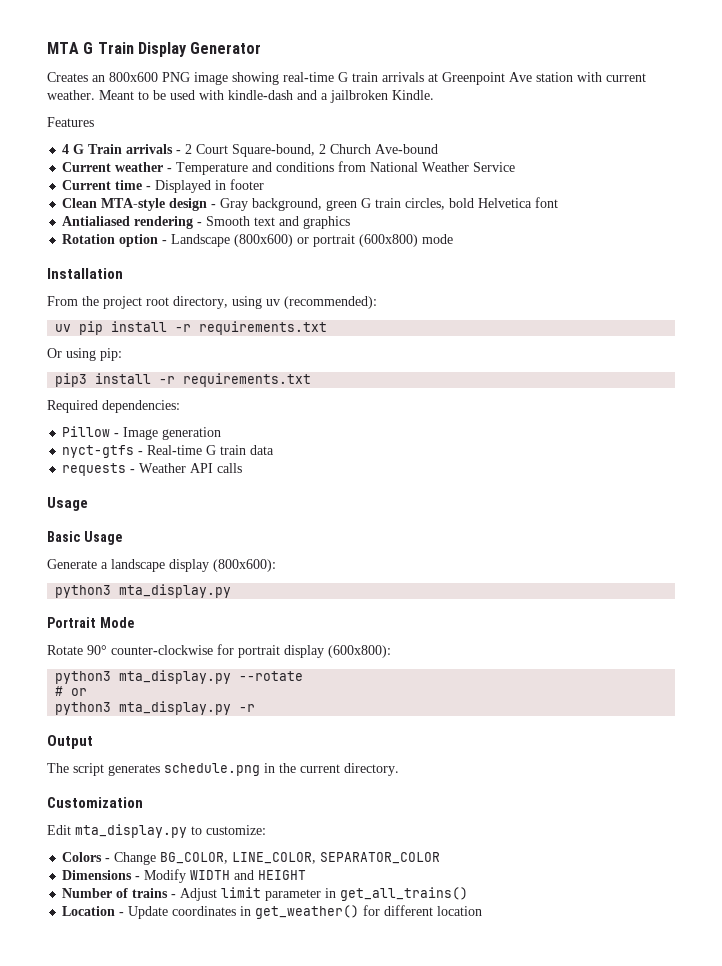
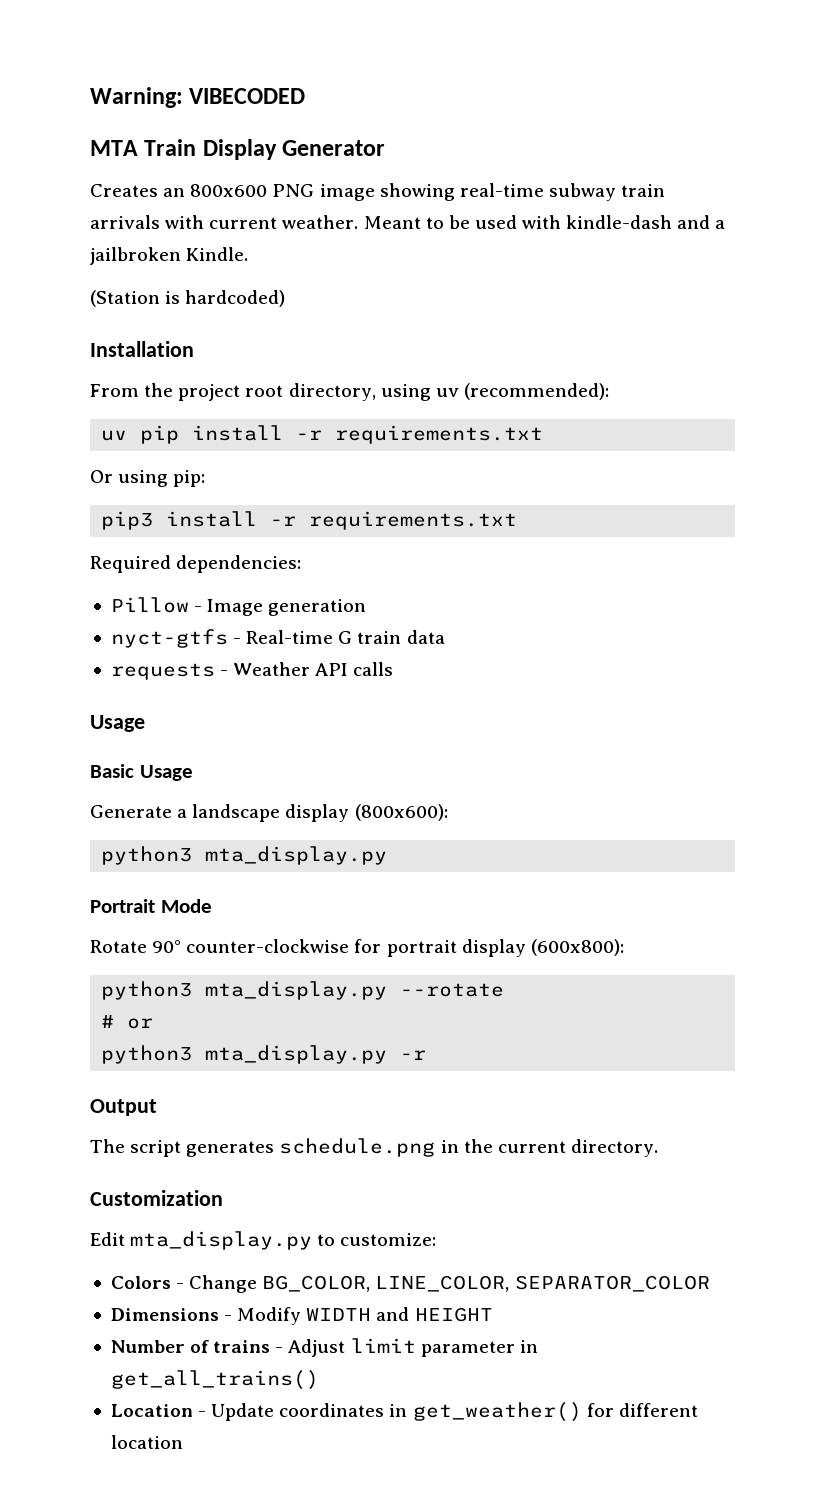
- MTA G Train Display Generator
+ Warning: VIBECODED
+ MTA Train Display Generator
- Creates an 800x600 PNG image showing real-time G train arrivals at Greenpoint Ave station with current weather.
+ Creates an 800x600 PNG image showing real-time subway train arrivals with current weather.
- Features
- 4 G Train arrivals - 2 Court Square-bound, 2 Church Ave-bound
- Current weather - Temperature and conditions from National Weather Service
- Current time - Displayed in footer
- Clean MTA-style design - Gray background, green G train circles, bold Helvetica font
- Antialiased rendering - Smooth text and graphics
- Rotation option - Landscape (800x600) or portrait (600x800) mode
+ (Station is hardcoded)

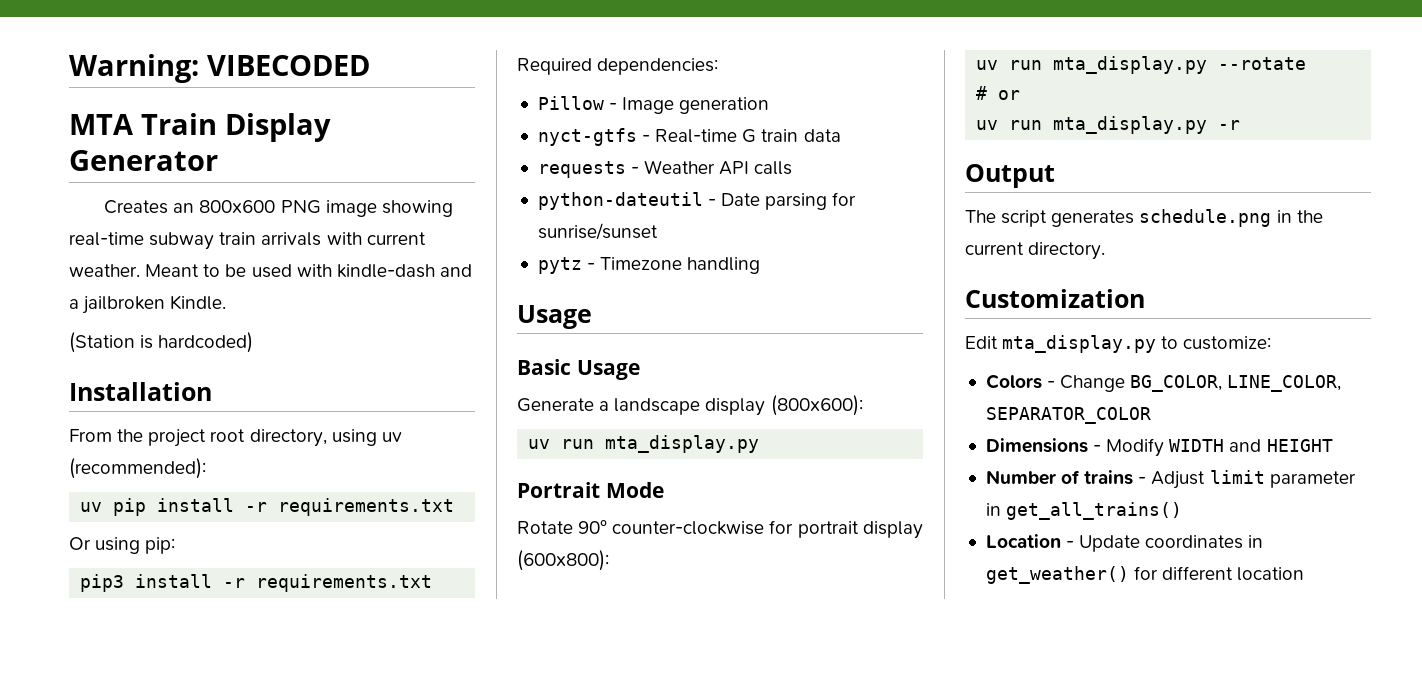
+ python-dateutil - Date parsing for sunrise/sunset
+ pytz - Timezone handling
  Generate a landscape display (800x600):
- python3 mta_display.py
+ uv run mta_display.py
- python3 mta_display.py --rotate
+ uv run mta_display.py --rotate
- python3 mta_display.py -r
+ uv run mta_display.py -r

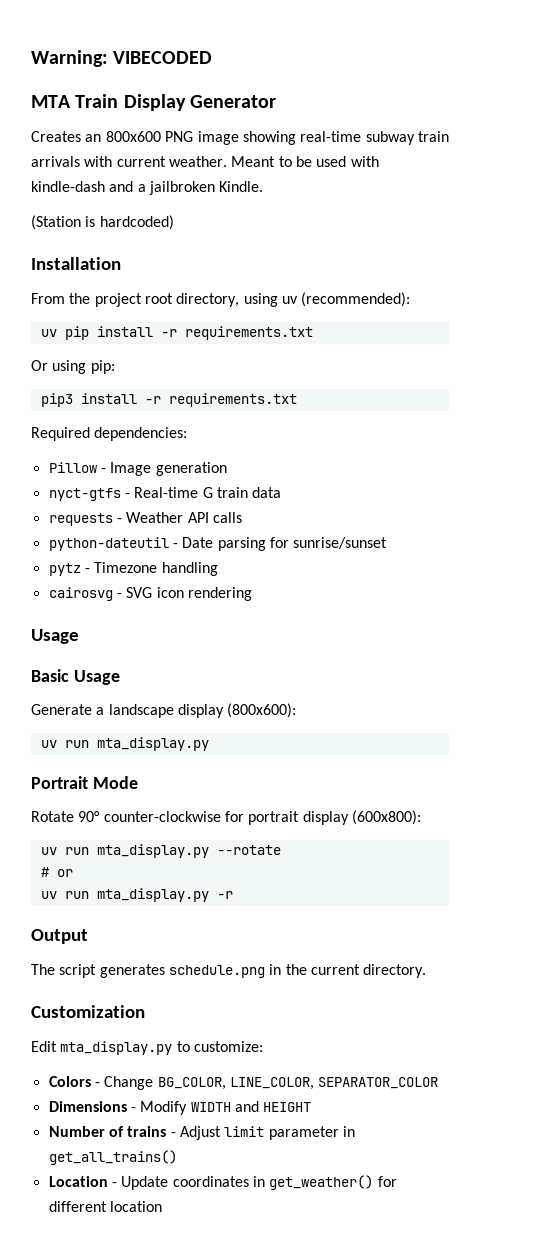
+ cairosvg - SVG icon rendering

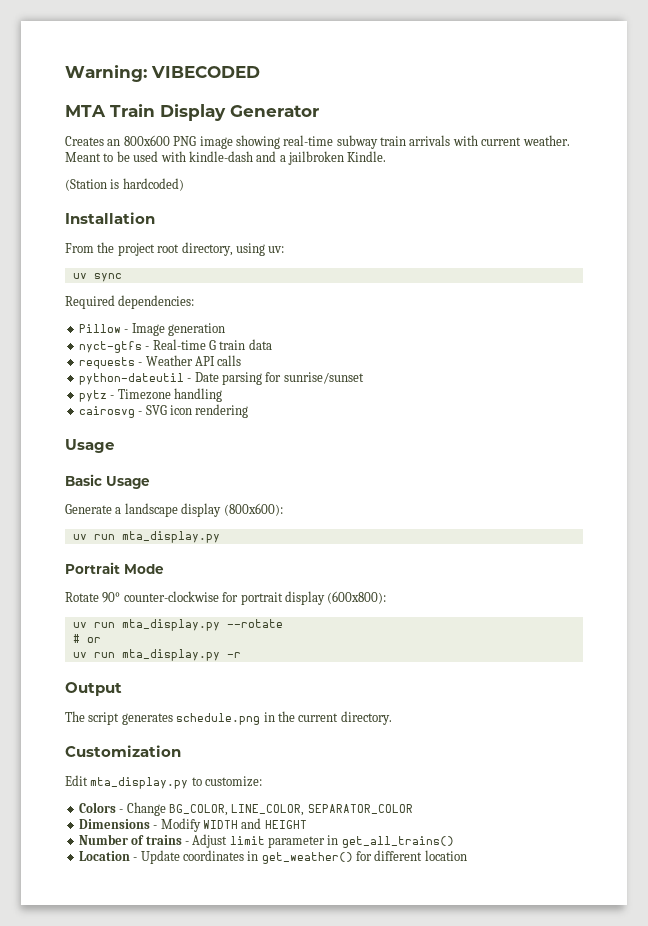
- From the project root directory, using uv (recommended):
- uv pip install -r requirements.txt
- Or using pip:
- pip3 install -r requirements.txt
+ From the project root directory, using uv:
+ uv sync

